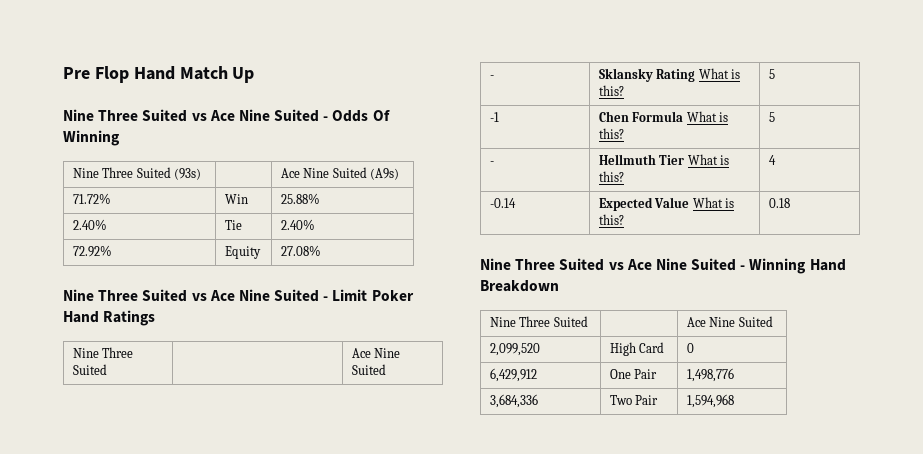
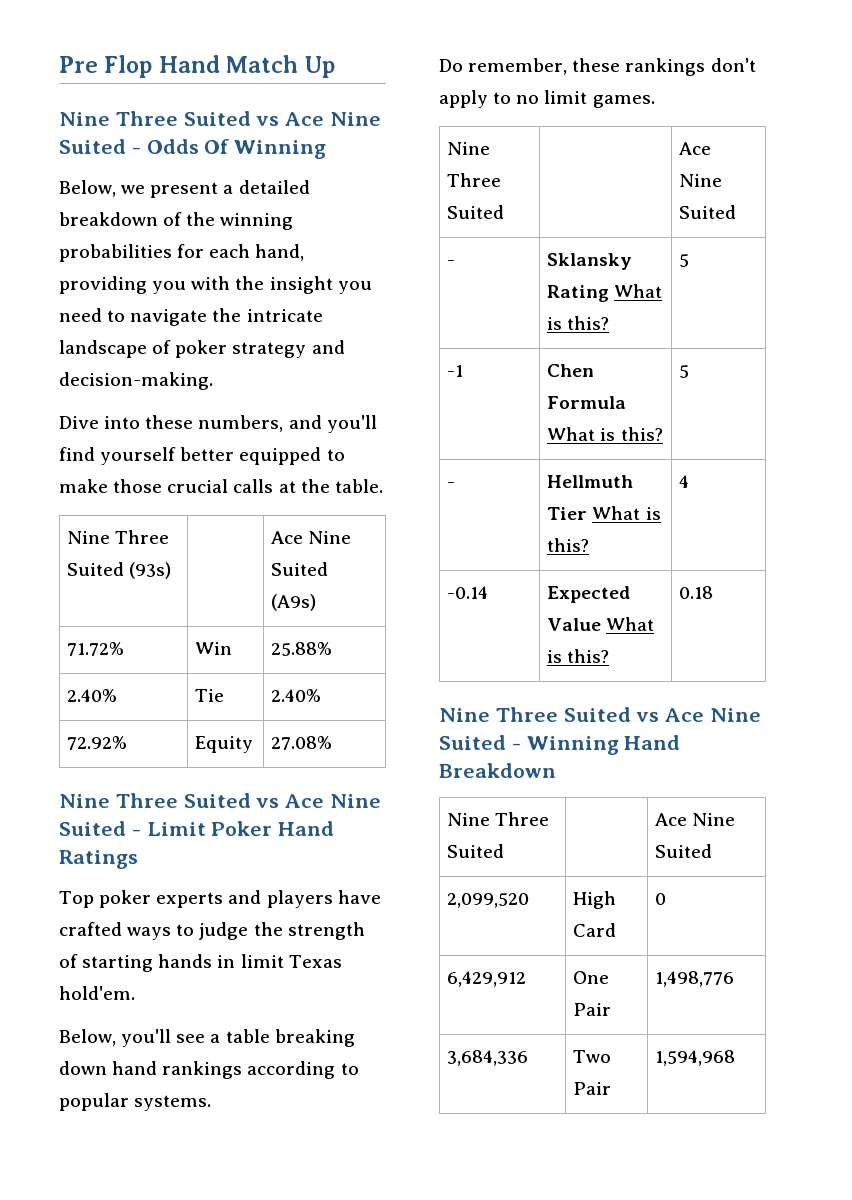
+ Below, we present a detailed breakdown of the winning probabilities for each hand, providing you with the insight you need to navigate the intricate landscape of poker strategy and decision-making.
+ Dive into these numbers, and you'll find yourself better equipped to make those crucial calls at the table.
+ Top poker experts and players have crafted ways to judge the strength of starting hands in limit Texas hold'em.
+ Below, you'll see a table breaking down hand rankings according to popular systems.
+ Do remember, these rankings don't apply to no limit games.

